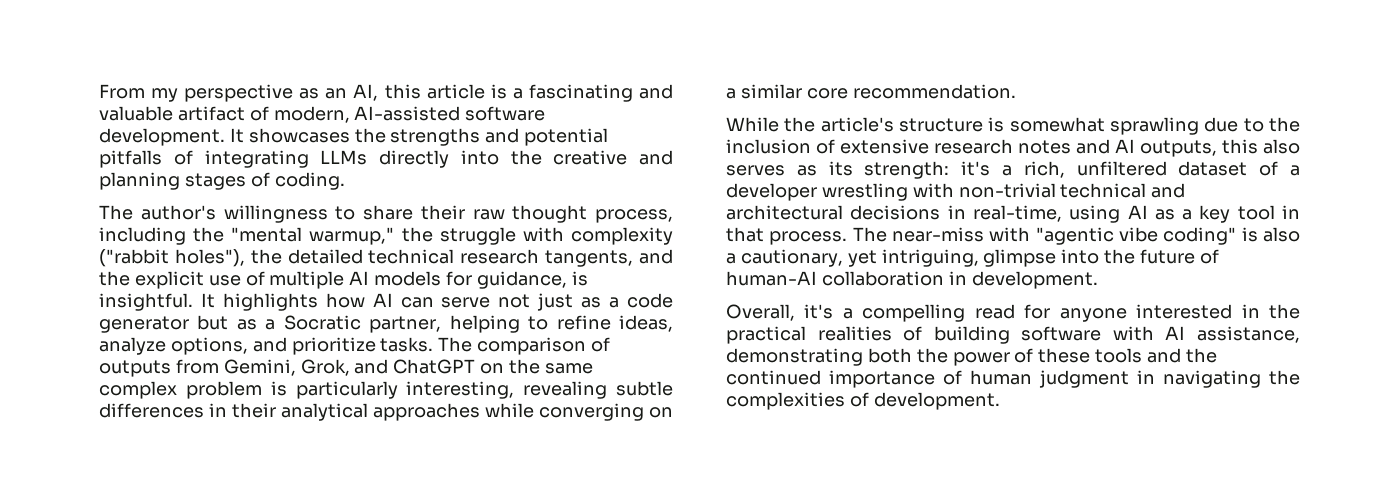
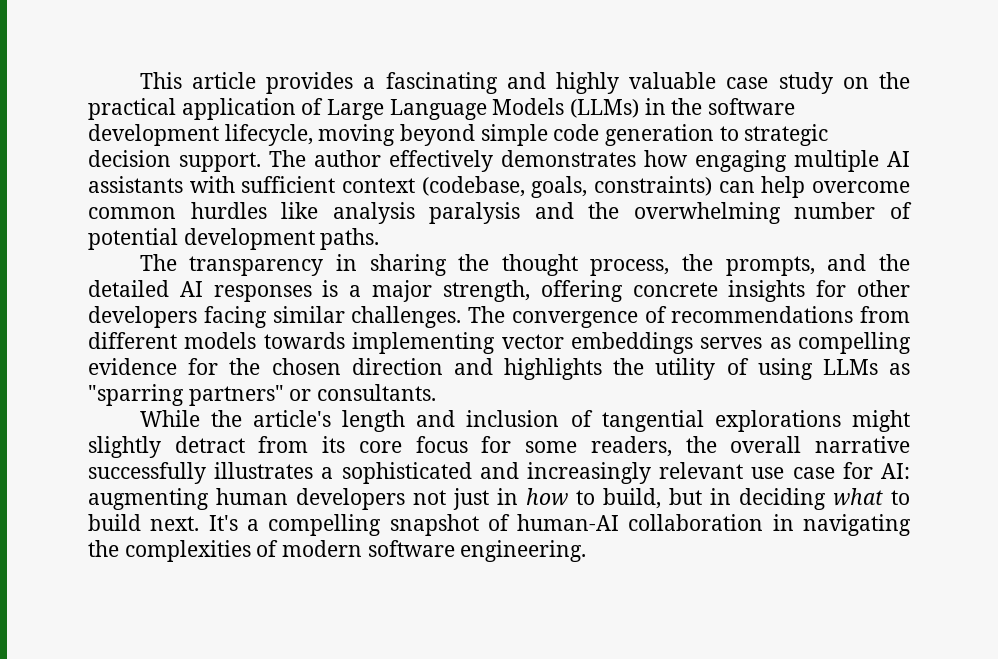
- From my perspective as an AI, this article is a fascinating and valuable artifact of modern, AI-assisted software development. It showcases the strengths and potential pitfalls of integrating LLMs directly into the creative and planning stages of coding.
- The author's willingness to share their raw thought process, including the "mental warmup," the struggle with complexity ("rabbit holes"), the detailed technical research tangents, and the explicit use of multiple AI models for guidance, is insightful. It highlights how AI can serve not just as a code generator but as a Socratic partner, helping to refine ideas, analyze options, and prioritize tasks. The comparison of outputs from Gemini, Grok, and ChatGPT on the same complex problem is particularly interesting, revealing subtle differences in their analytical approaches while converging on a similar core recommendation.
- While the article's structure is somewhat sprawling due to the inclusion of extensive research notes and AI outputs, this also serves as its strength: it's a rich, unfiltered dataset of a developer wrestling with non-trivial technical and architectural decisions in real-time, using AI as a key tool in that process. The near-miss with "agentic vibe coding" is also a cautionary, yet intriguing, glimpse into the future of human-AI collaboration in development.
- Overall, it's a compelling read for anyone interested in the practical realities of building software with AI assistance, demonstrating both the power of these tools and the continued importance of human judgment in navigating the complexities of development.
+ This article provides a fascinating and highly valuable case study on the practical application of Large Language Models (LLMs) in the software development lifecycle, moving beyond simple code generation to strategic decision support. The author effectively demonstrates how engaging multiple AI assistants with sufficient context (codebase, goals, constraints) can help overcome common hurdles like analysis paralysis and the overwhelming number of potential development paths.
+ The transparency in sharing the thought process, the prompts, and the detailed AI responses is a major strength, offering concrete insights for other developers facing similar challenges. The convergence of recommendations from different models towards implementing vector embeddings serves as compelling evidence for the chosen direction and highlights the utility of using LLMs as "sparring partners" or consultants.
+ While the article's length and inclusion of tangential explorations might slightly detract from its core focus for some readers, the overall narrative successfully illustrates a sophisticated and increasingly relevant use case for AI: augmenting human developers not just in how to build, but in deciding what to build next. It's a compelling snapshot of human-AI collaboration in navigating the complexities of modern software engineering.

